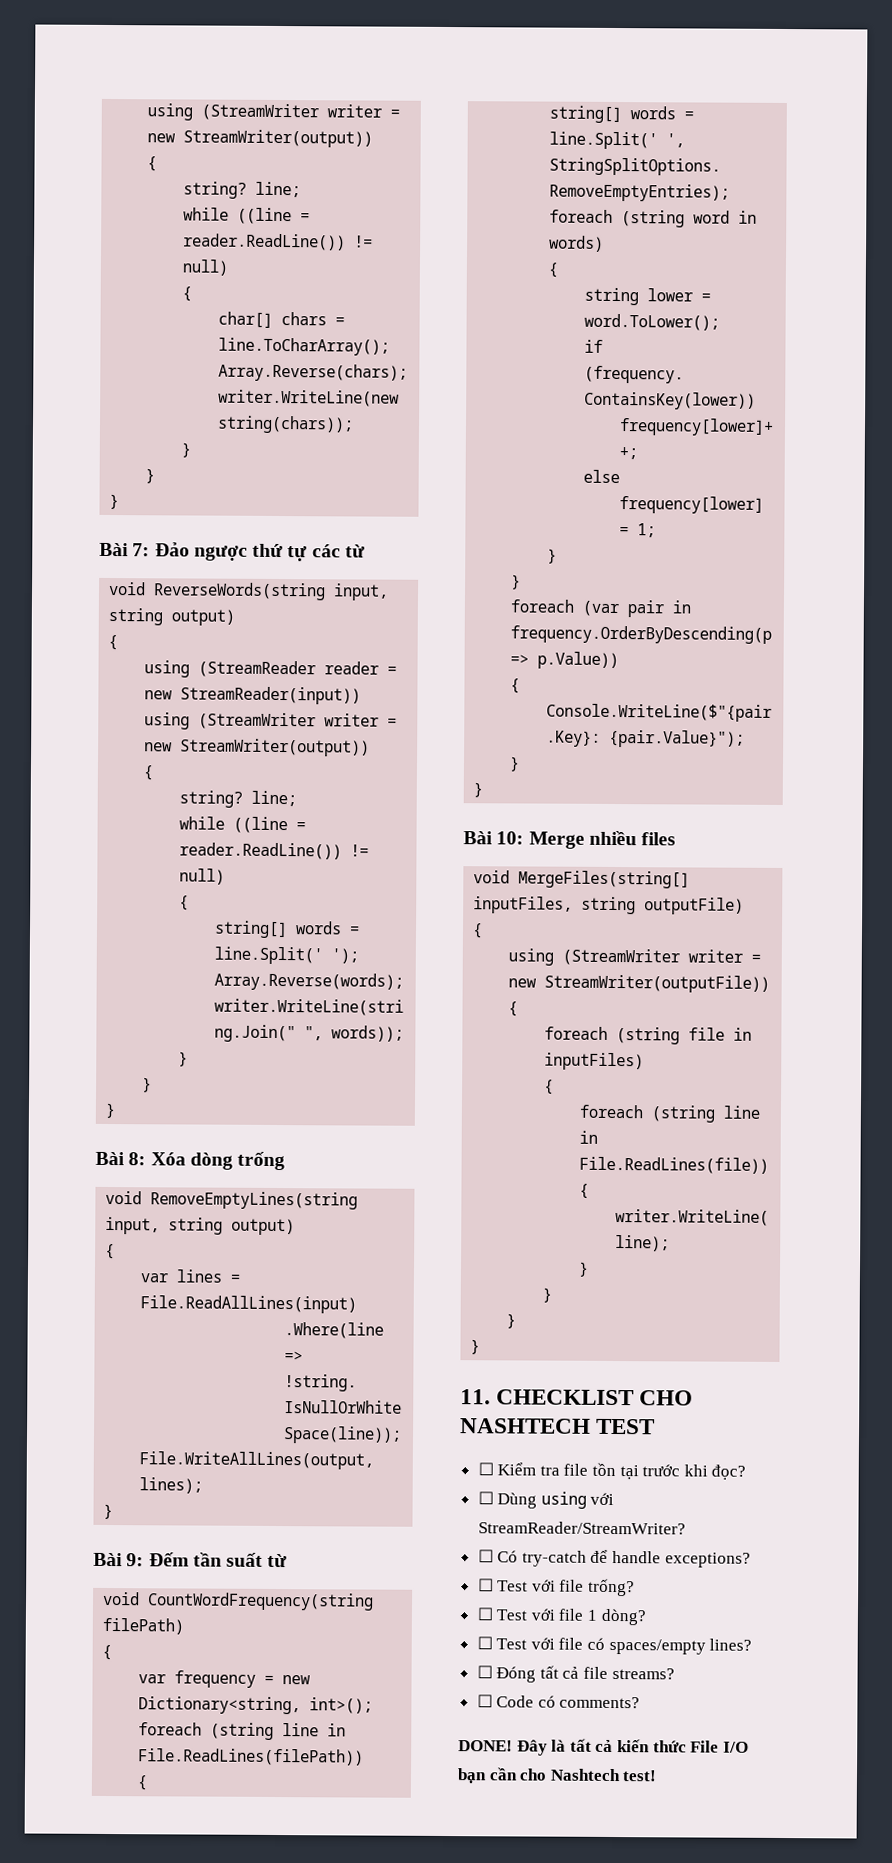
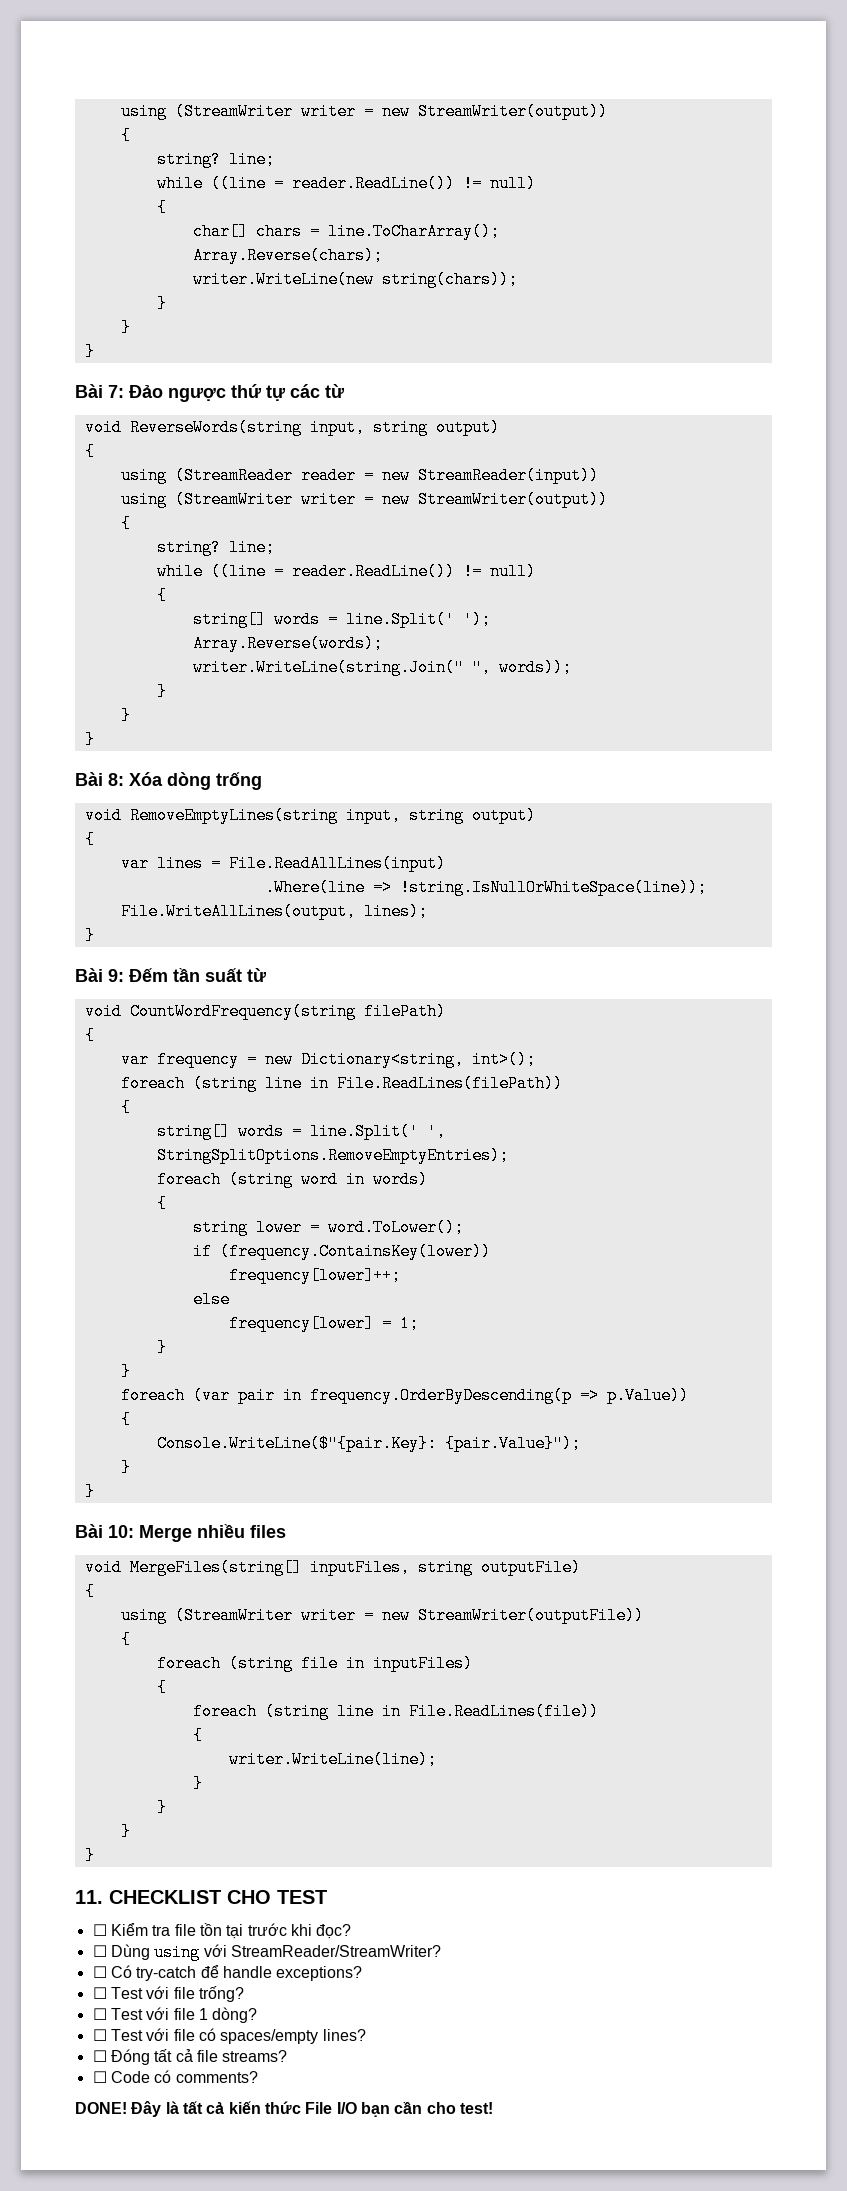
- 11. CHECKLIST CHO NASHTECH TEST
+ 11. CHECKLIST CHO TEST
- Đây là tất cả kiến thức File I/O bạn cần cho Nashtech test!
+ Đây là tất cả kiến thức File I/O bạn cần cho test!

